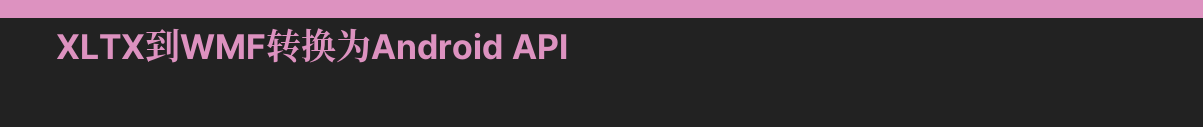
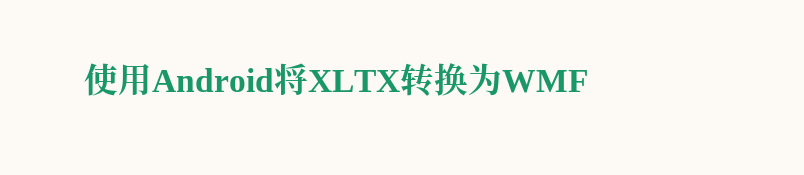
- XLTX到WMF转换为Android API
+ 使用Android将XLTX转换为WMF

